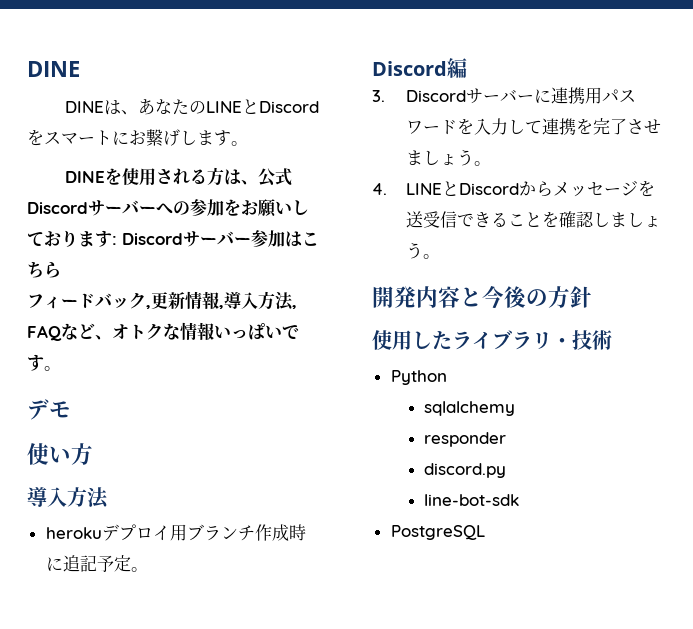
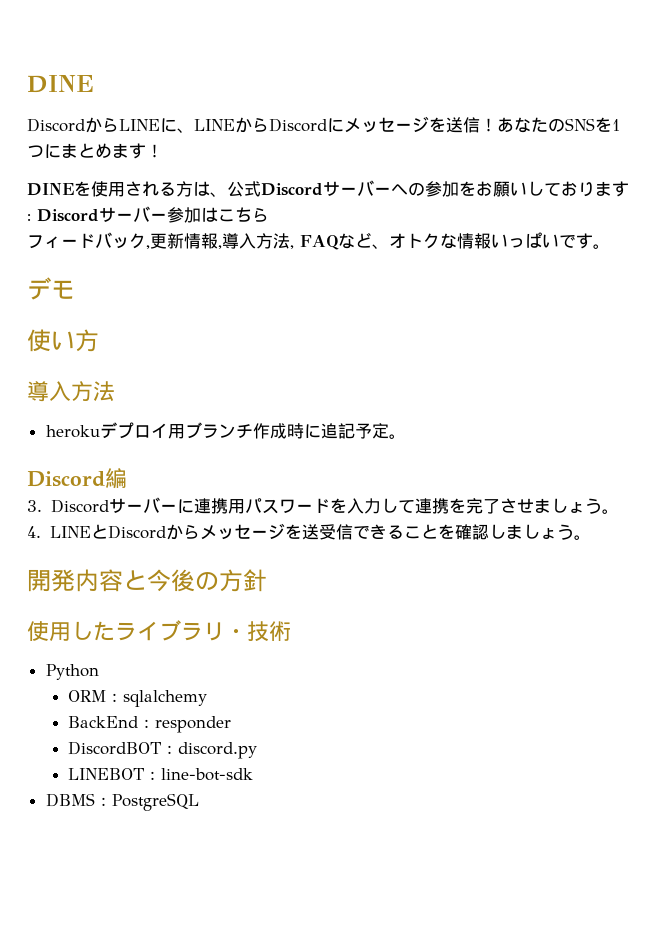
- DINEは、あなたのLINEとDiscordをスマートにお繋げします。
+ DiscordからLINEに、LINEからDiscordにメッセージを送信！あなたのSNSを1つにまとめます！
- sqlalchemy
+ ORM : sqlalchemy
- responder
+ BackEnd : responder
- discord.py
+ DiscordBOT : discord.py
- line-bot-sdk
+ LINEBOT : line-bot-sdk
- PostgreSQL
+ DBMS : PostgreSQL

